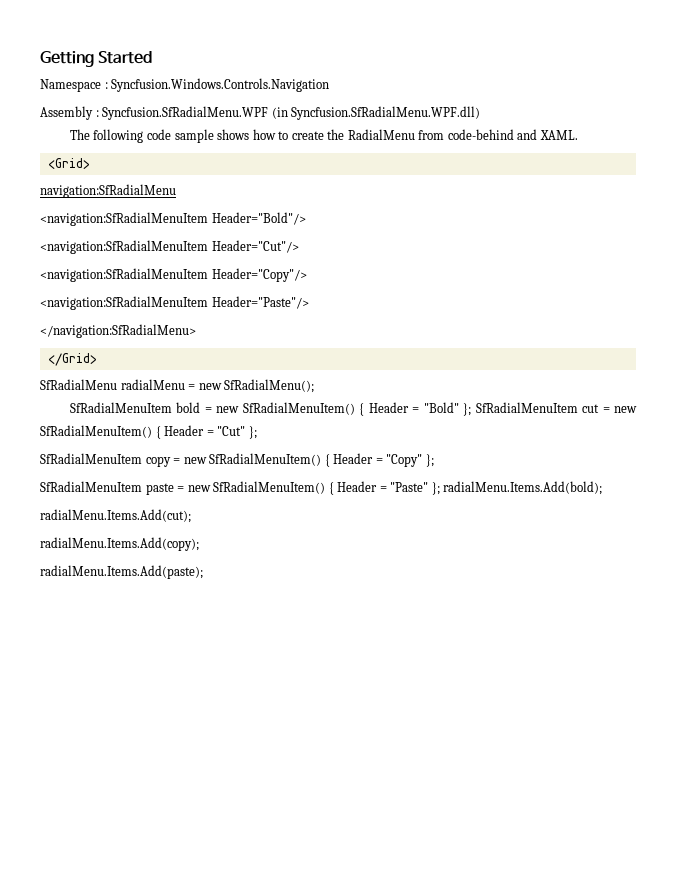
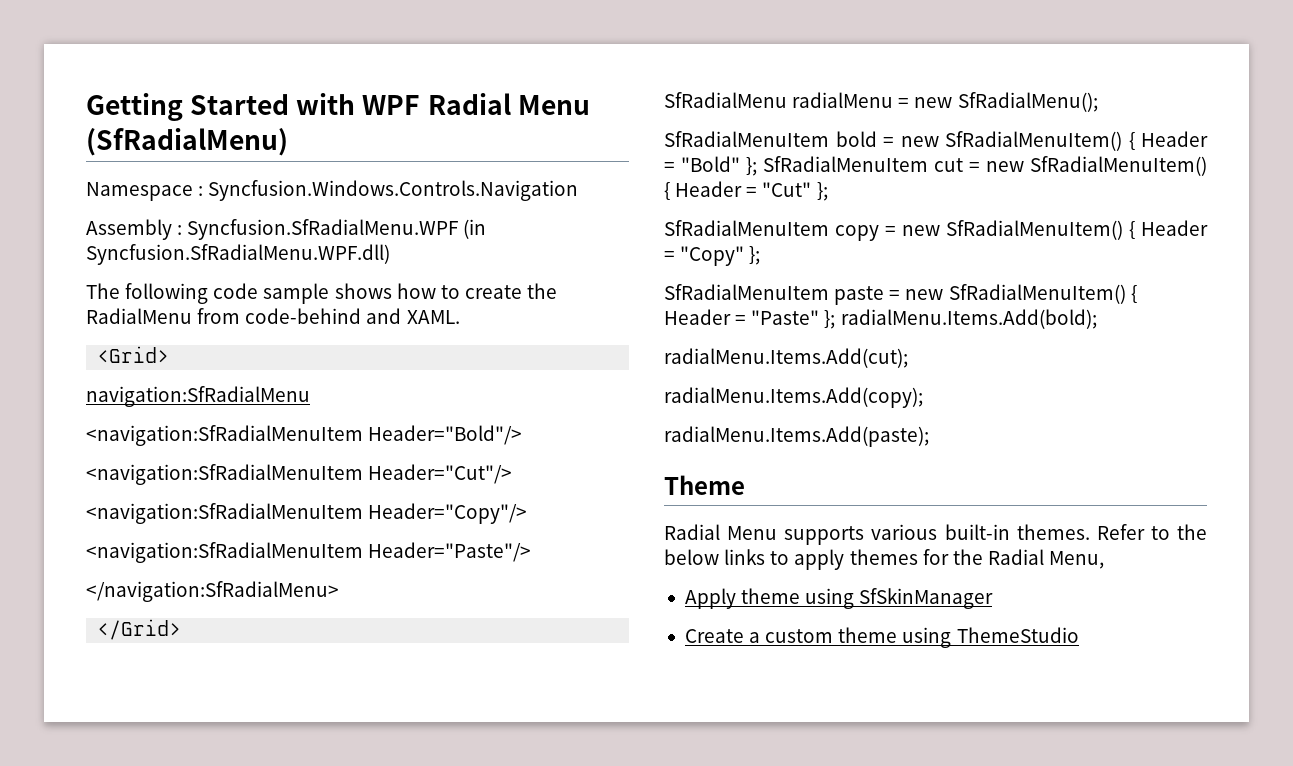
- Getting Started
+ Getting Started with WPF Radial Menu (SfRadialMenu)
+ Theme
+ Radial Menu supports various built-in themes. Refer to the below links to apply themes for the Radial Menu,
+ Apply theme using SfSkinManager
+ Create a custom theme using ThemeStudio

